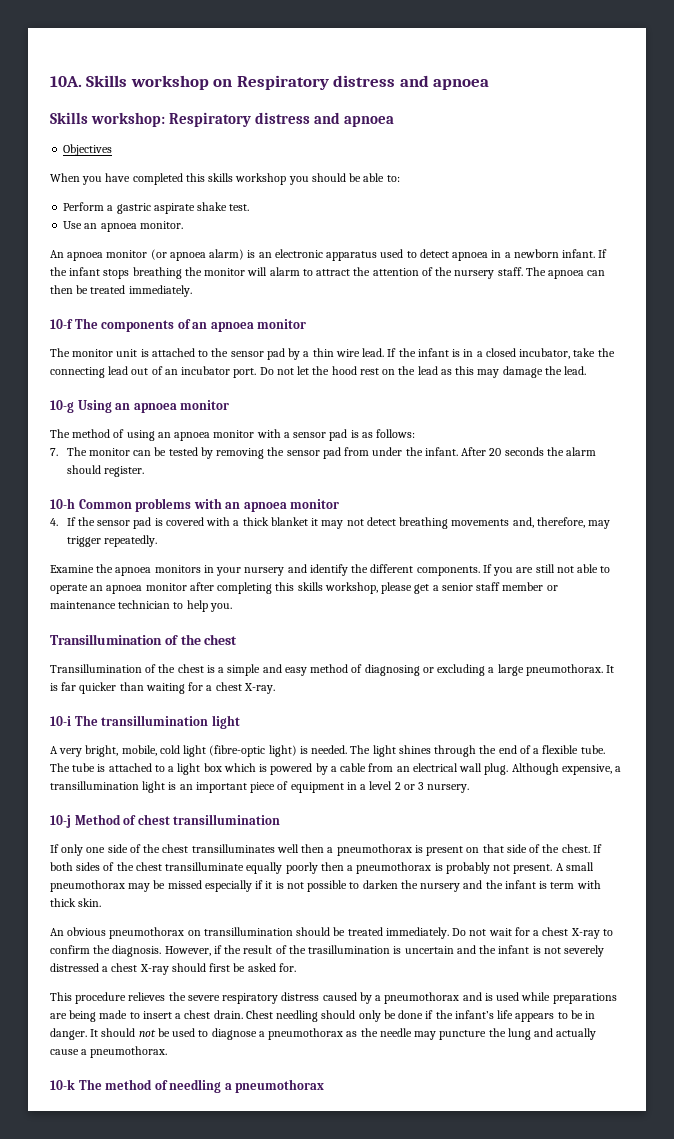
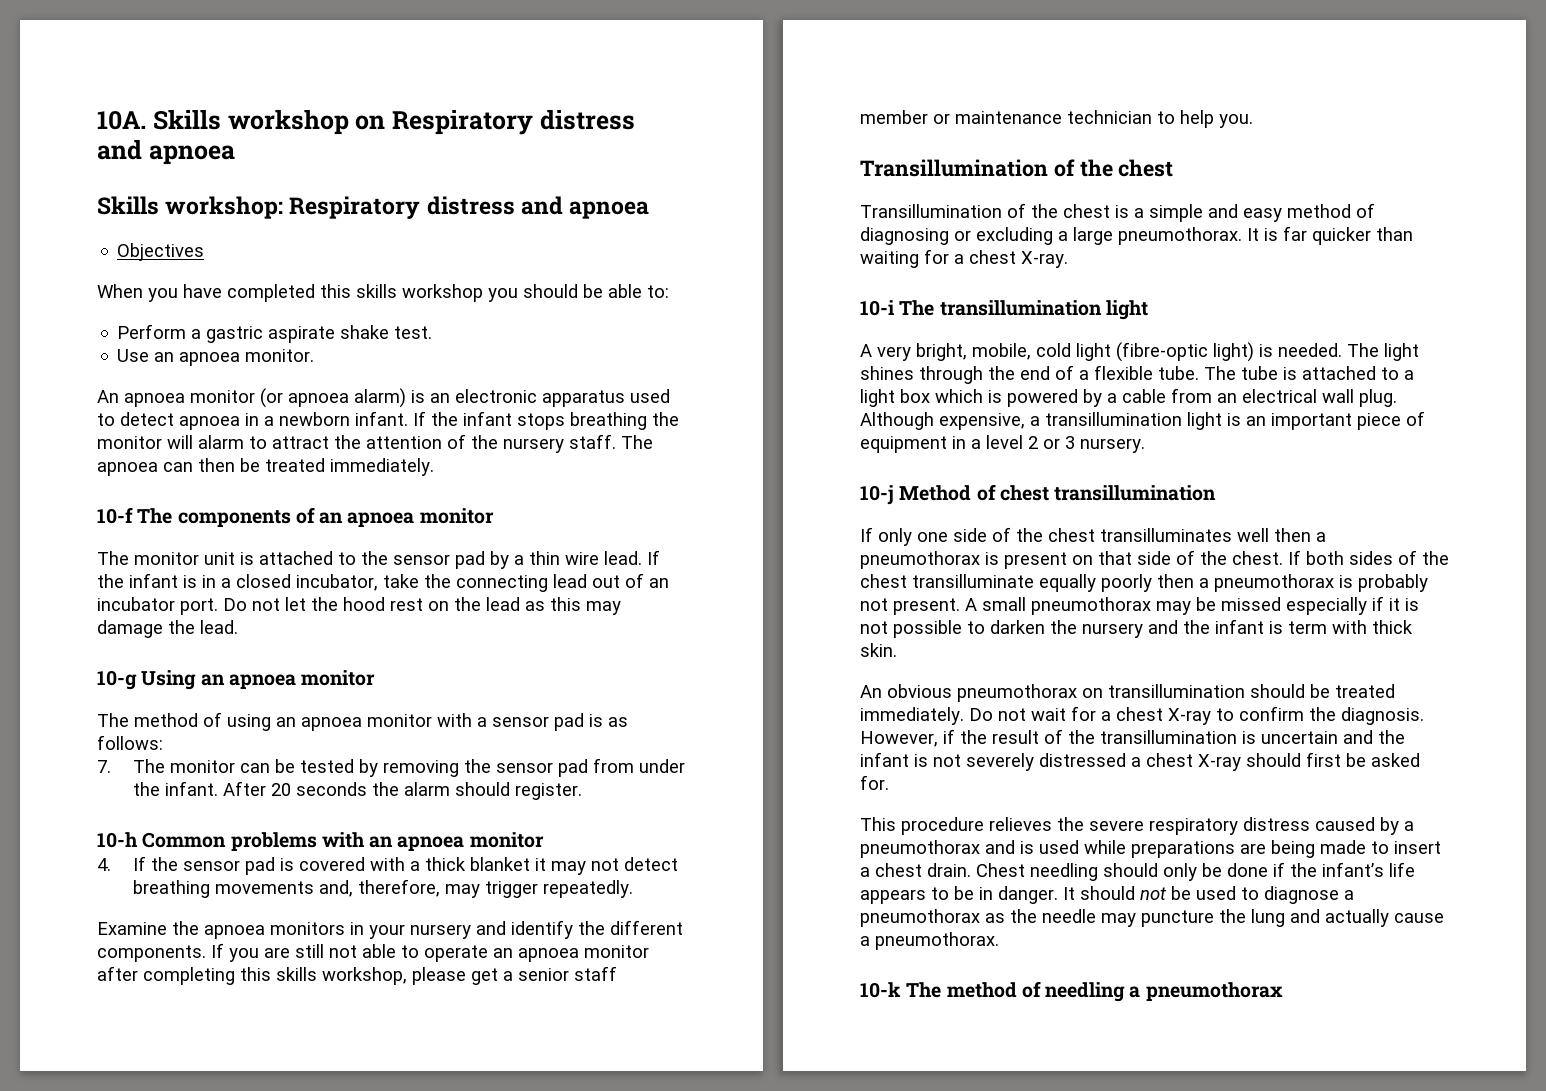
- However, if the result of the trasillumination is uncertain and the infant is not severely distressed a chest X-ray should first be asked for.
+ However, if the result of the transillumination is uncertain and the infant is not severely distressed a chest X-ray should first be asked for.

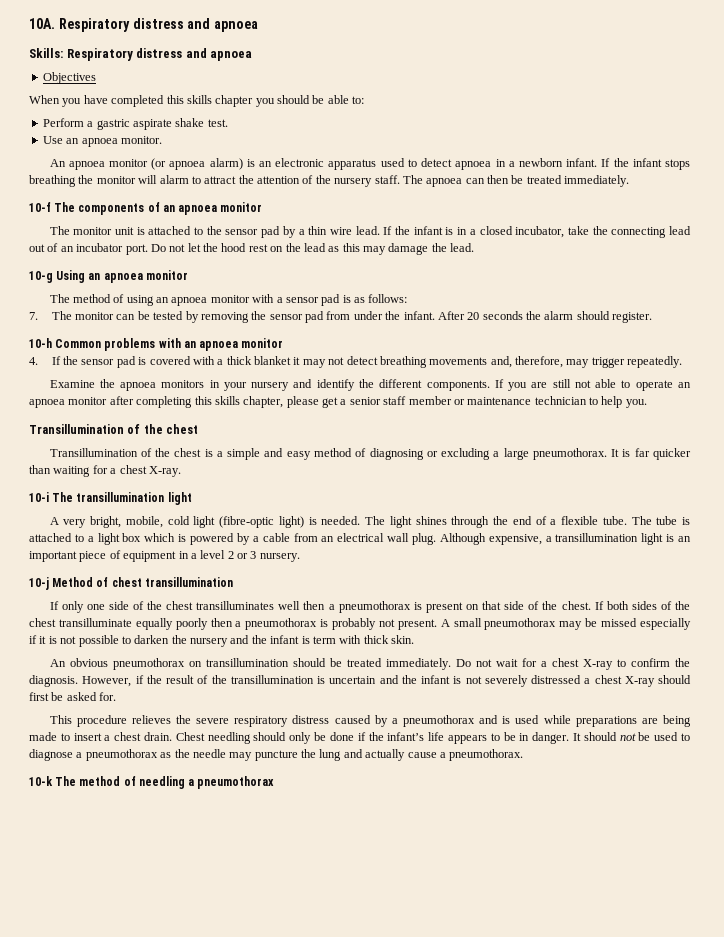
- 10A. Skills workshop on Respiratory distress and apnoea
- Skills workshop: Respiratory distress and apnoea
+ 10A. Respiratory distress and apnoea
+ Skills: Respiratory distress and apnoea
- When you have completed this skills workshop you should be able to:
+ When you have completed this skills chapter you should be able to:
- If you are still not able to operate an apnoea monitor after completing this skills workshop, please get a senior staff member or maintenance technician to help you.
+ If you are still not able to operate an apnoea monitor after completing this skills chapter, please get a senior staff member or maintenance technician to help you.

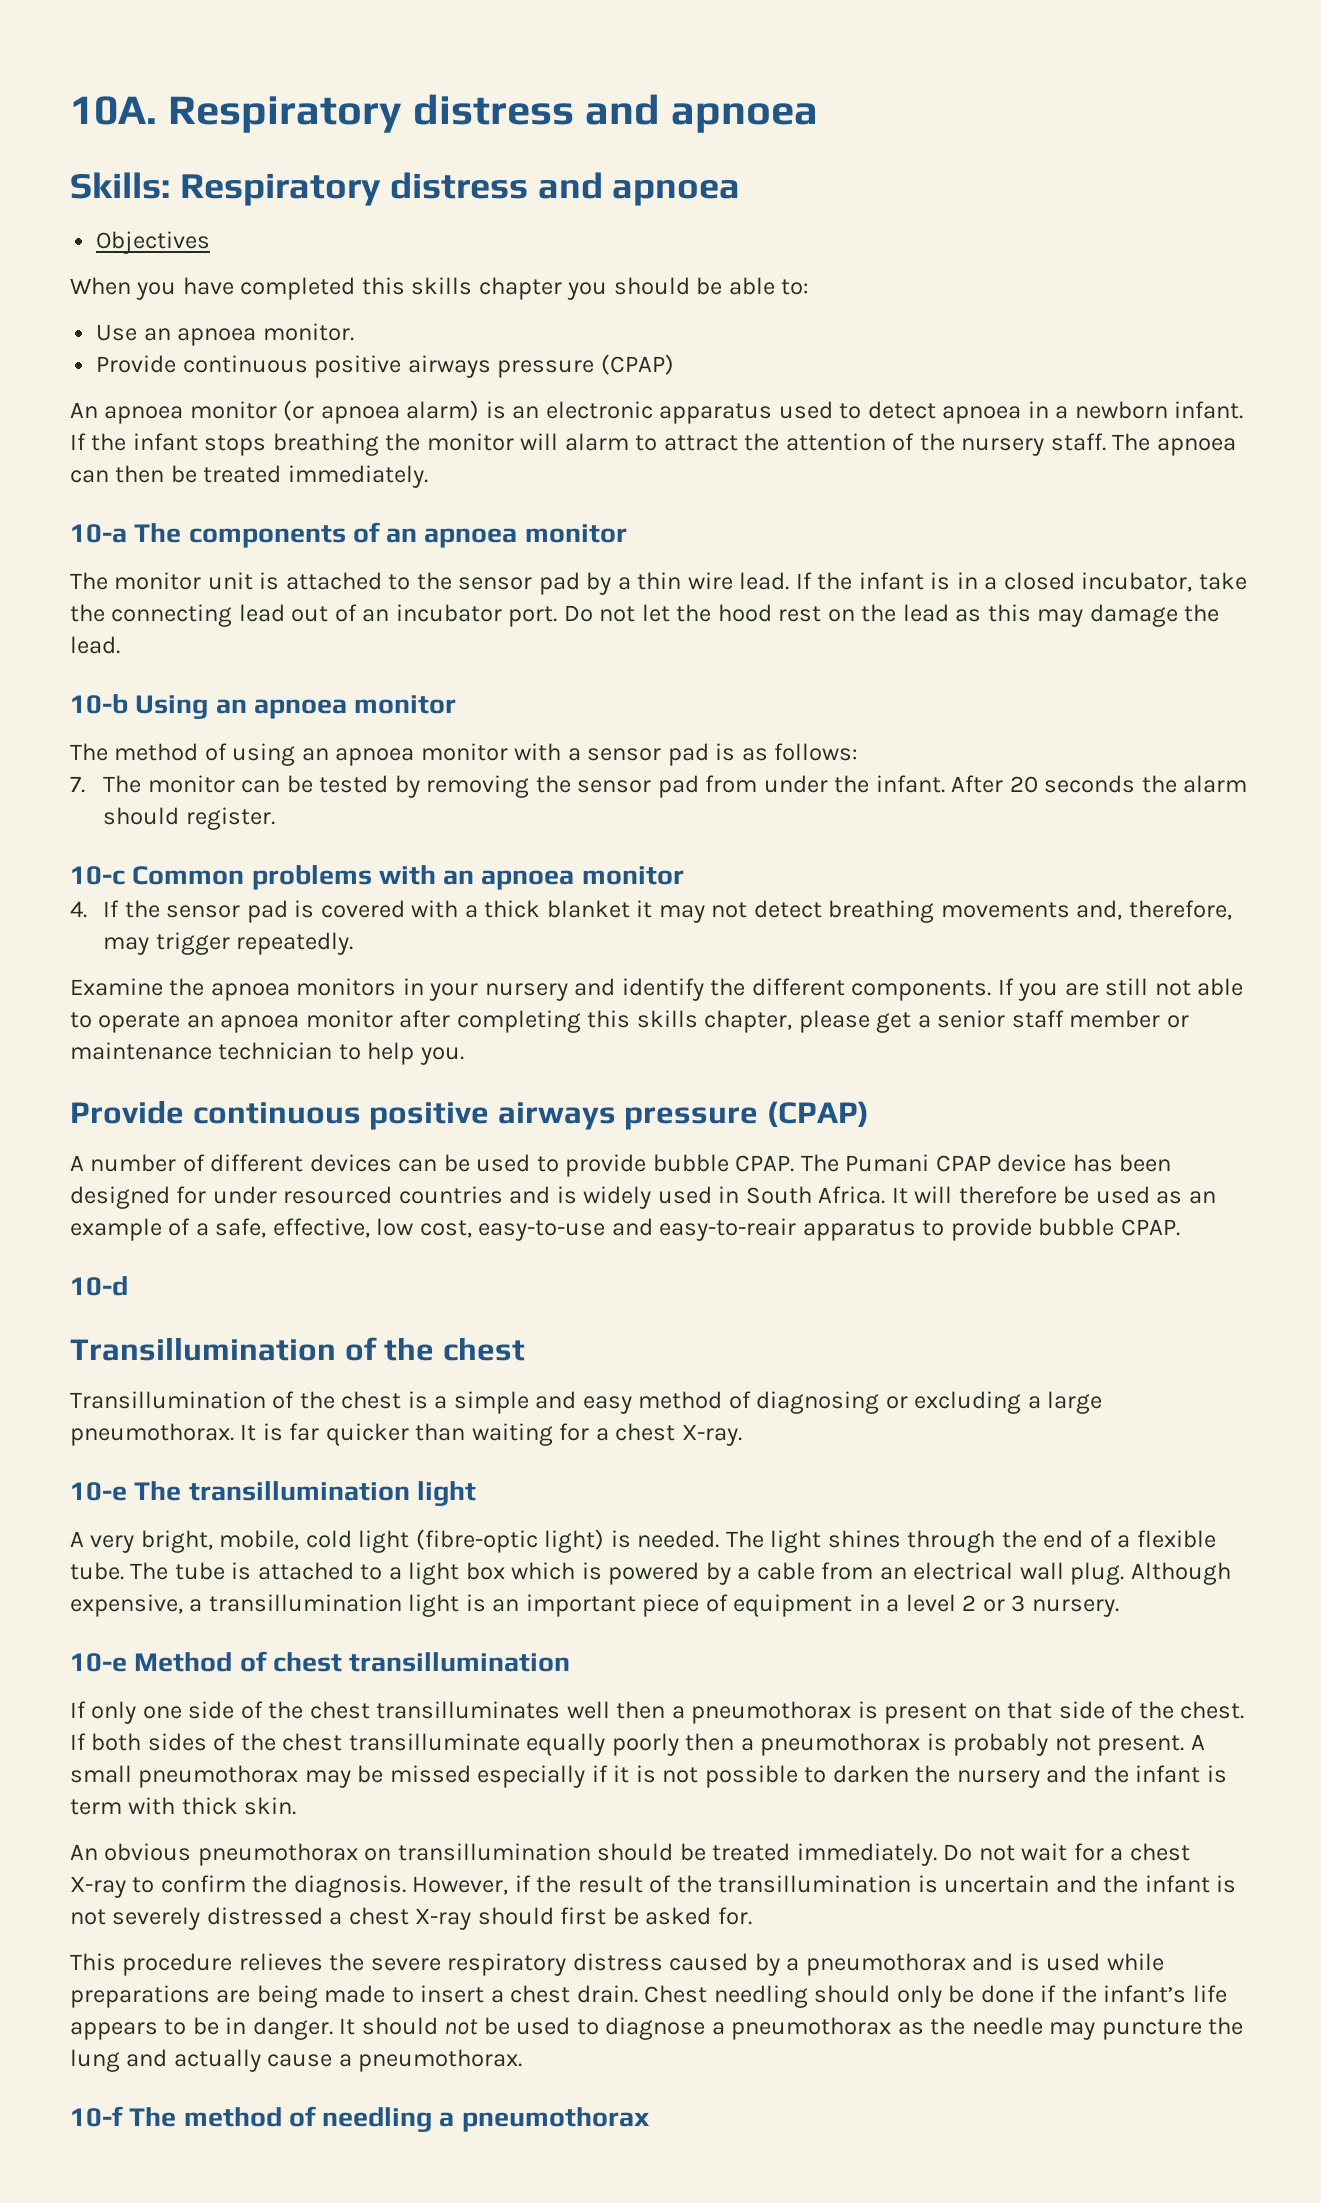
- Perform a gastric aspirate shake test.
  Use an apnoea monitor.
+ Provide continuous positive airways pressure (CPAP)
- 10-f The components of an apnoea monitor
+ 10-a The components of an apnoea monitor
- 10-g Using an apnoea monitor
+ 10-b Using an apnoea monitor
- 10-h Common problems with an apnoea monitor
+ 10-c Common problems with an apnoea monitor
  If you are still not able to operate an apnoea monitor after completing this skills chapter, please get a senior staff member or maintenance technician to help you.
+ Provide continuous positive airways pressure (CPAP)
+ A number of different devices can be used to provide bubble CPAP. The Pumani CPAP device has been designed for under resourced countries and is widely used in South Africa. It will therefore be used as an example of a safe, effective, low cost, easy-to-use and easy-to-reair apparatus to provide bubble CPAP.
+ 10-d
- 10-i The transillumination light
+ 10-e The transillumination light
- 10-j Method of chest transillumination
+ 10-e Method of chest transillumination
- 10-k The method of needling a pneumothorax
+ 10-f The method of needling a pneumothorax

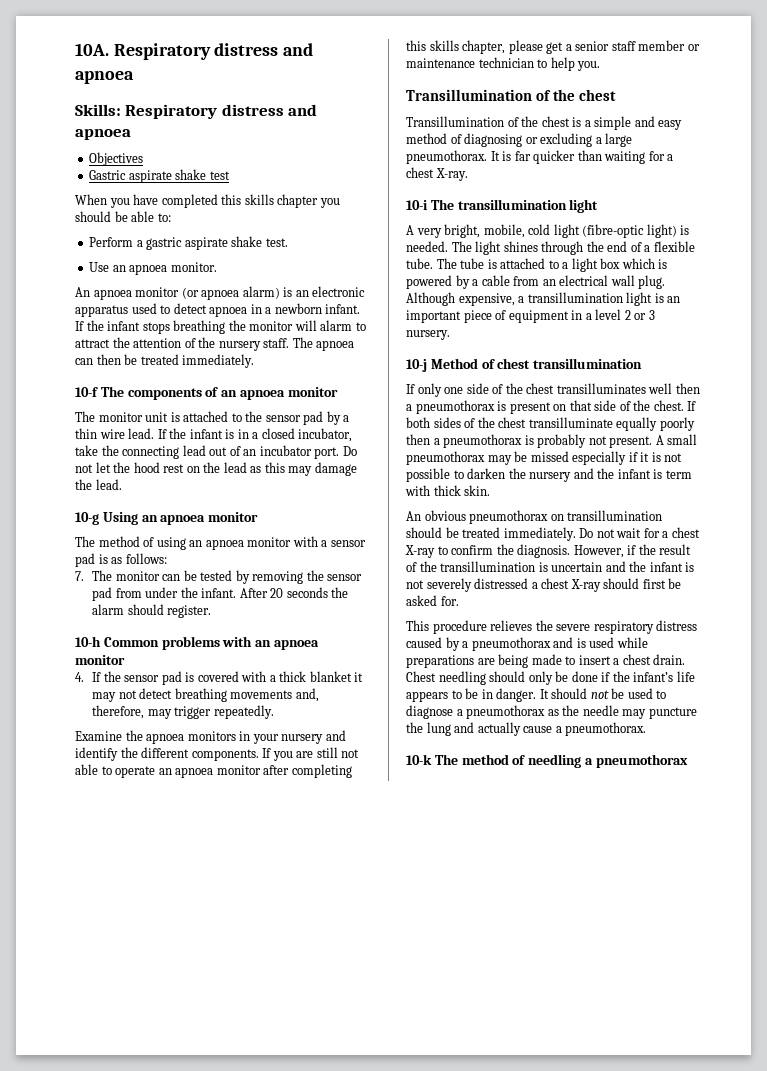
+ Gastric aspirate shake test
+ Perform a gastric aspirate shake test.
  Use an apnoea monitor.
- Provide continuous positive airways pressure (CPAP)
- 10-a The components of an apnoea monitor
+ 10-f The components of an apnoea monitor
- 10-b Using an apnoea monitor
+ 10-g Using an apnoea monitor
- 10-c Common problems with an apnoea monitor
+ 10-h Common problems with an apnoea monitor
  If you are still not able to operate an apnoea monitor after completing this skills chapter, please get a senior staff member or maintenance technician to help you.
- Provide continuous positive airways pressure (CPAP)
- A number of different devices can be used to provide bubble CPAP. The Pumani CPAP device has been designed for under resourced countries and is widely used in South Africa. It will therefore be used as an example of a safe, effective, low cost, easy-to-use and easy-to-reair apparatus to provide bubble CPAP.
- 10-d
- 10-e The transillumination light
+ 10-i The transillumination light
- 10-e Method of chest transillumination
+ 10-j Method of chest transillumination
- 10-f The method of needling a pneumothorax
+ 10-k The method of needling a pneumothorax

